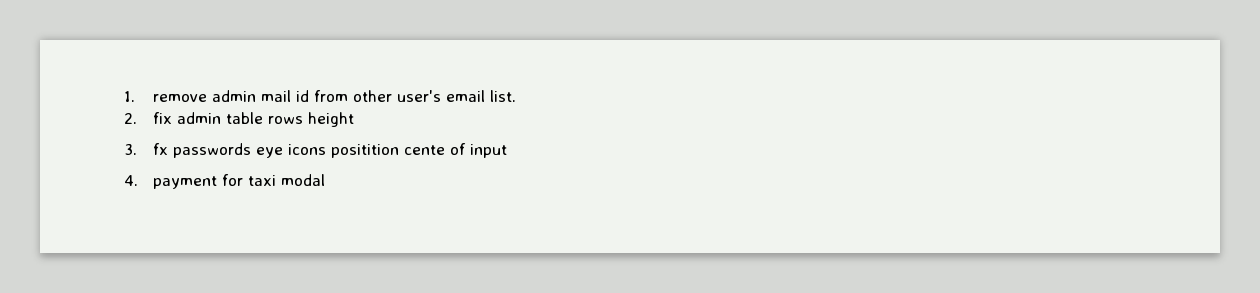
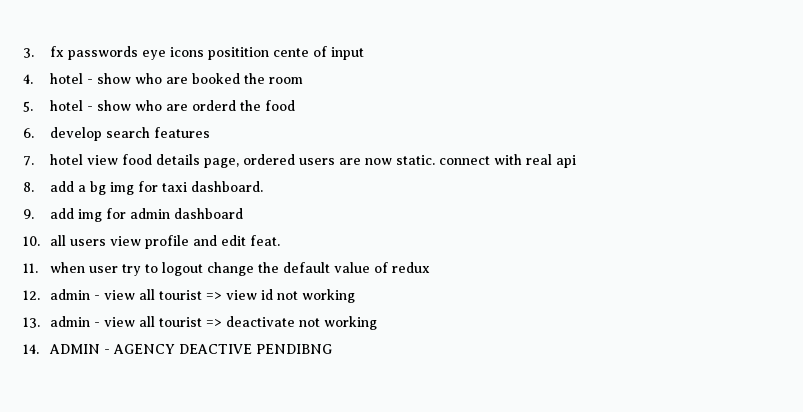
- 1. remove admin mail id from other user's email list.
- 2. fix admin table rows height
- 4. payment for taxi modal
+ 4. hotel - show who are booked the room
+ 5. hotel - show who are orderd the food
+ 6. develop search features
+ 7. hotel view food details page, ordered users are now static. connect with real api
+ 8. add a bg img for taxi dashboard.
+ 9. add img for admin dashboard
+ 10. all users view profile and edit feat.
+ 11. when user try to logout change the default value of redux
+ 12. admin - view all tourist => view id not working
+ 13. admin - view all tourist => deactivate not working
+ 14. ADMIN - AGENCY DEACTIVE PENDIBNG

